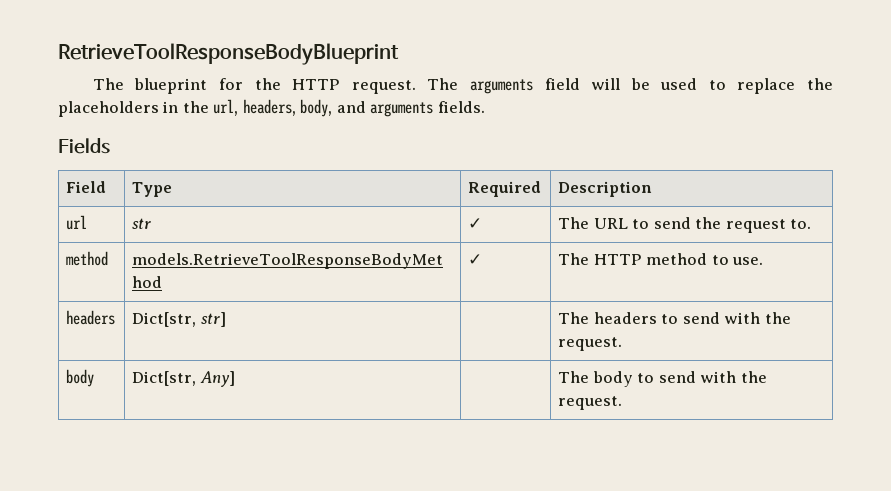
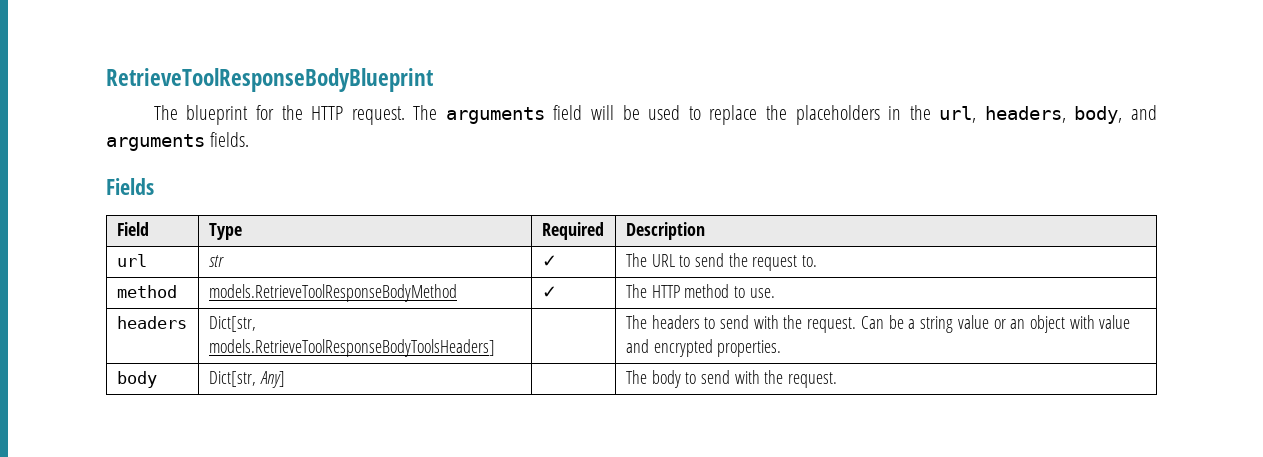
- headers | Dict[str, str] | | The headers to send with the request.
+ headers | Dict[str, models.RetrieveToolResponseBodyToolsHeaders] | | The headers to send with the request. Can be a string value or an object with value and encrypted properties.

